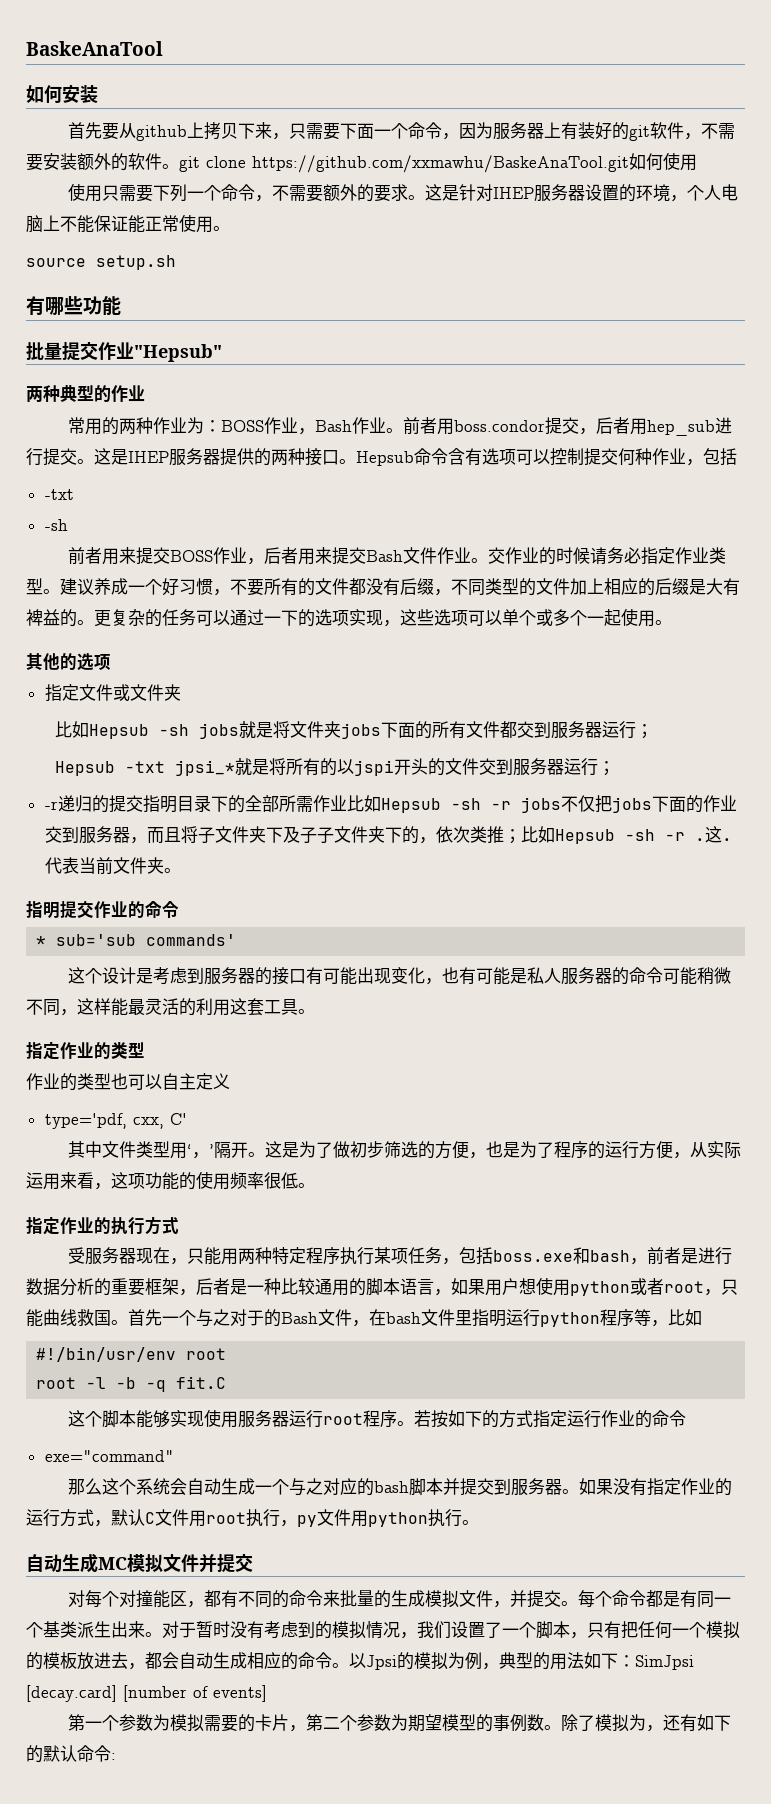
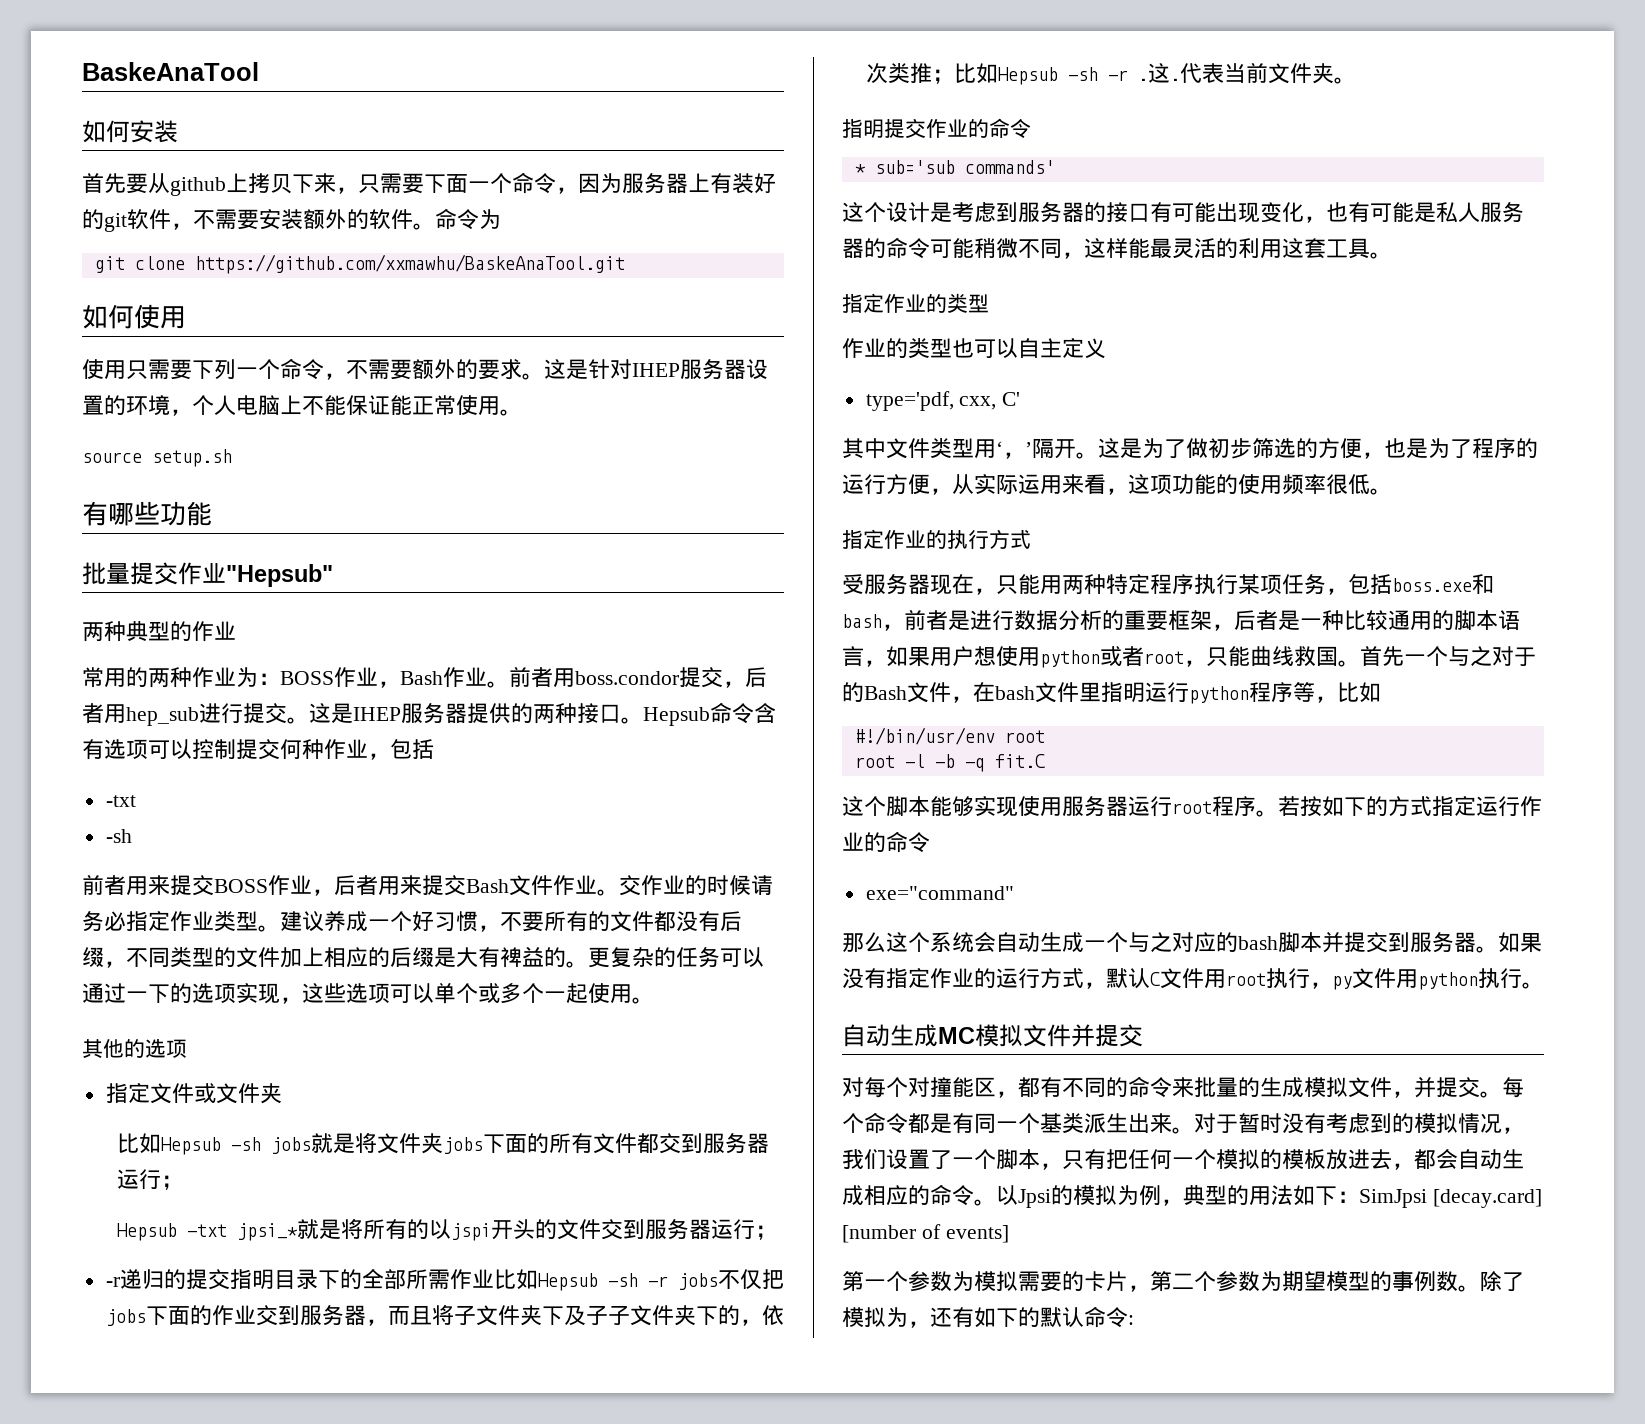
- 首先要从github上拷贝下来，只需要下面一个命令，因为服务器上有装好的git软件，不需要安装额外的软件。git clone https://github.com/xxmawhu/BaskeAnaTool.git如何使用
+ 首先要从github上拷贝下来，只需要下面一个命令，因为服务器上有装好的git软件，不需要安装额外的软件。命令为
+ git clone https://github.com/xxmawhu/BaskeAnaTool.git
+ 如何使用

